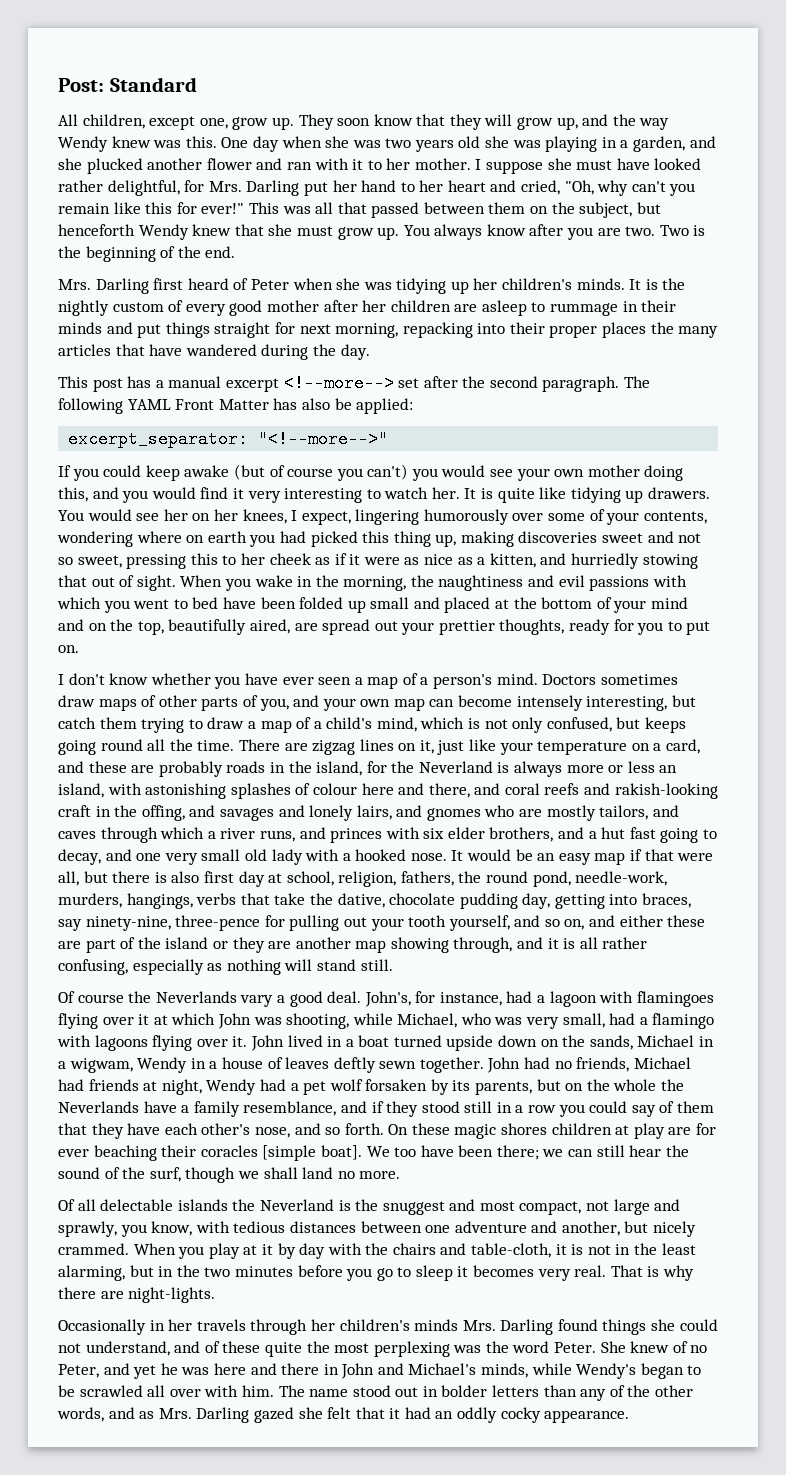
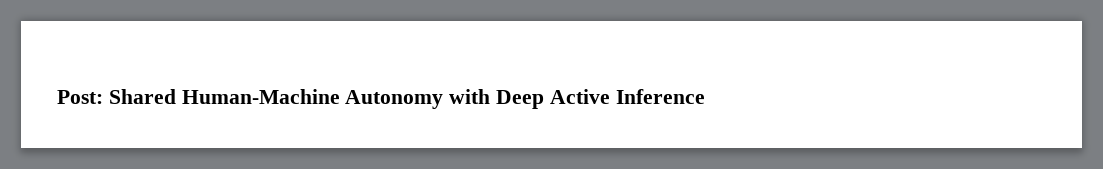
- Post: Standard
- All children, except one, grow up. They soon know that they will grow up, and the way Wendy knew was this. One day when she was two years old she was playing in a garden, and she plucked another flower and ran with it to her mother. I suppose she must have looked rather delightful, for Mrs. Darling put her hand to her heart and cried, "Oh, why can't you remain like this for ever!" This was all that passed between them on the subject, but henceforth Wendy knew that she must grow up. You always know after you are two. Two is the beginning of the end.
- Mrs. Darling first heard of Peter when she was tidying up her children's minds. It is the nightly custom of every good mother after her children are asleep to rummage in their minds and put things straight for next morning, repacking into their proper places the many articles that have wandered during the day.
- This post has a manual excerpt <!--more--> set after the second paragraph. The following YAML Front Matter has also be applied:
- excerpt_separator: "<!--more-->"
- If you could keep awake (but of course you can't) you would see your own mother doing this, and you would find it very interesting to watch her. It is quite like tidying up drawers. You would see her on her knees, I expect, lingering humorously over some of your contents, wondering where on earth you had picked this thing up, making discoveries sweet and not so sweet, pressing this to her cheek as if it were as nice as a kitten, and hurriedly stowing that out of sight. When you wake in the morning, the naughtiness and evil passions with which you went to bed have been folded up small and placed at the bottom of your mind and on the top, beautifully aired, are spread out your prettier thoughts, ready for you to put on.
- I don't know whether you have ever seen a map of a person's mind. Doctors sometimes draw maps of other parts of you, and your own map can become intensely interesting, but catch them trying to draw a map of a child's mind, which is not only confused, but keeps going round all the time. There are zigzag lines on it, just like your temperature on a card, and these are probably roads in the island, for the Neverland is always more or less an island, with astonishing splashes of colour here and there, and coral reefs and rakish-looking craft in the offing, and savages and lonely lairs, and gnomes who are mostly tailors, and caves through which a river runs, and princes with six elder brothers, and a hut fast going to decay, and one very small old lady with a hooked nose. It would be an easy map if that were all, but there is also first day at school, religion, fathers, the round pond, needle-work, murders, hangings, verbs that take the dative, chocolate pudding day, getting into braces, say ninety-nine, three-pence for pulling out your tooth yourself, and so on, and either these are part of the island or they are another map showing through, and it is all rather confusing, especially as nothing will stand still.
- Of course the Neverlands vary a good deal. John's, for instance, had a lagoon with flamingoes flying over it at which John was shooting, while Michael, who was very small, had a flamingo with lagoons flying over it. John lived in a boat turned upside down on the sands, Michael in a wigwam, Wendy in a house of leaves deftly sewn together. John had no friends, Michael had friends at night, Wendy had a pet wolf forsaken by its parents, but on the whole the Neverlands have a family resemblance, and if they stood still in a row you could say of them that they have each other's nose, and so forth. On these magic shores children at play are for ever beaching their coracles [simple boat]. We too have been there; we can still hear the sound of the surf, though we shall land no more.
- Of all delectable islands the Neverland is the snuggest and most compact, not large and sprawly, you know, with tedious distances between one adventure and another, but nicely crammed. When you play at it by day with the chairs and table-cloth, it is not in the least alarming, but in the two minutes before you go to sleep it becomes very real. That is why there are night-lights.
- Occasionally in her travels through her children's minds Mrs. Darling found things she could not understand, and of these quite the most perplexing was the word Peter. She knew of no Peter, and yet he was here and there in John and Michael's minds, while Wendy's began to be scrawled all over with him. The name stood out in bolder letters than any of the other words, and as Mrs. Darling gazed she felt that it had an oddly cocky appearance.
+ Post: Shared Human-Machine Autonomy with Deep Active Inference

